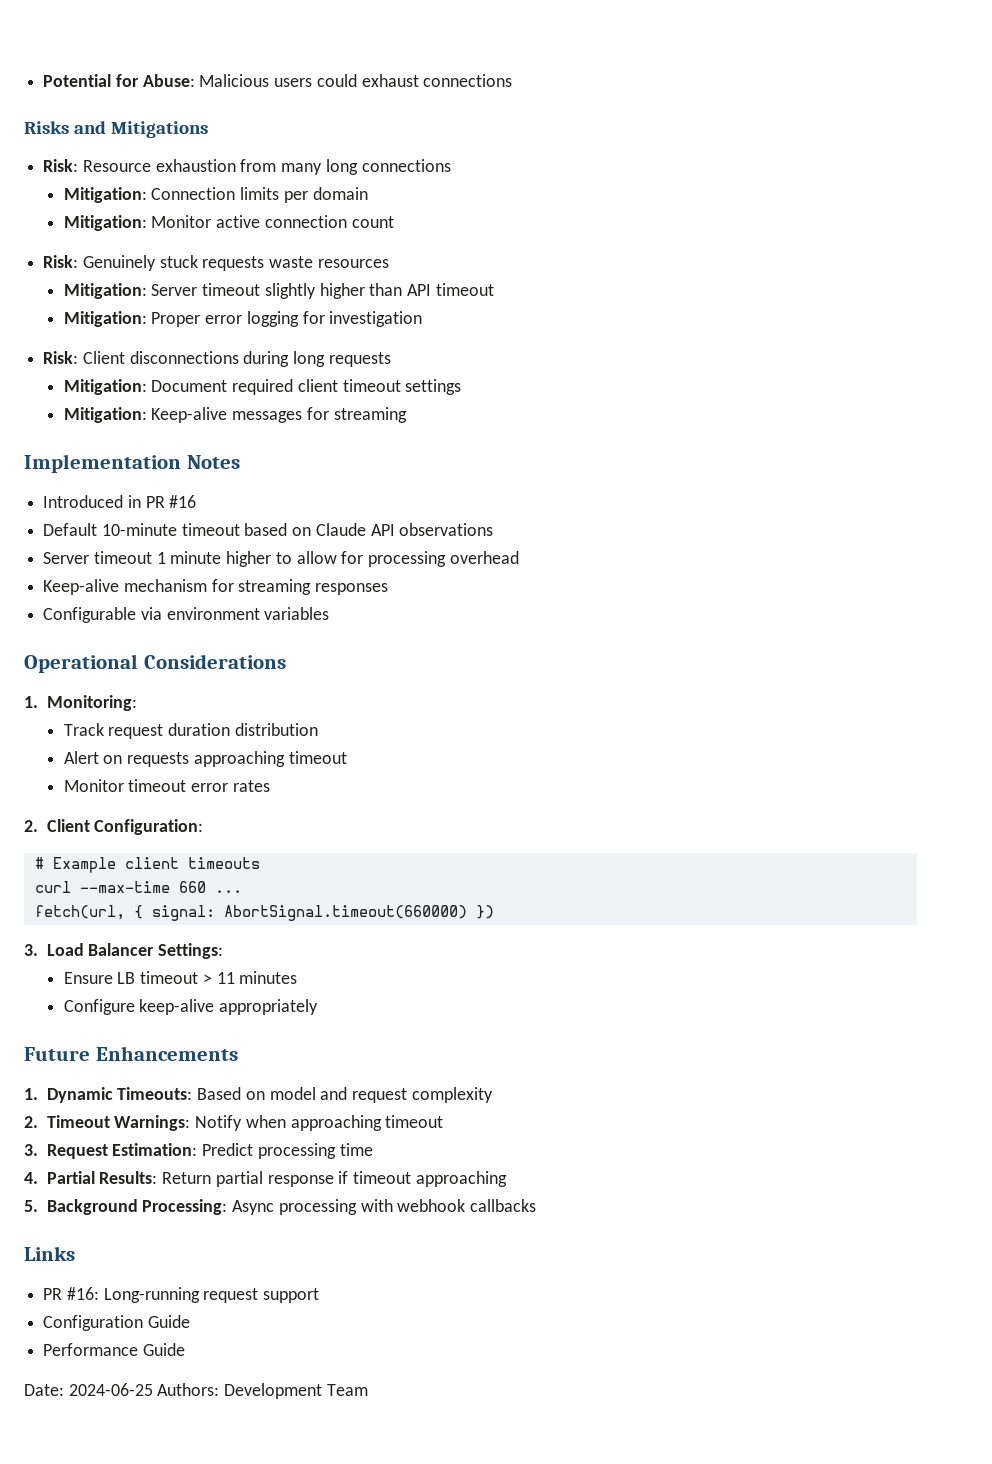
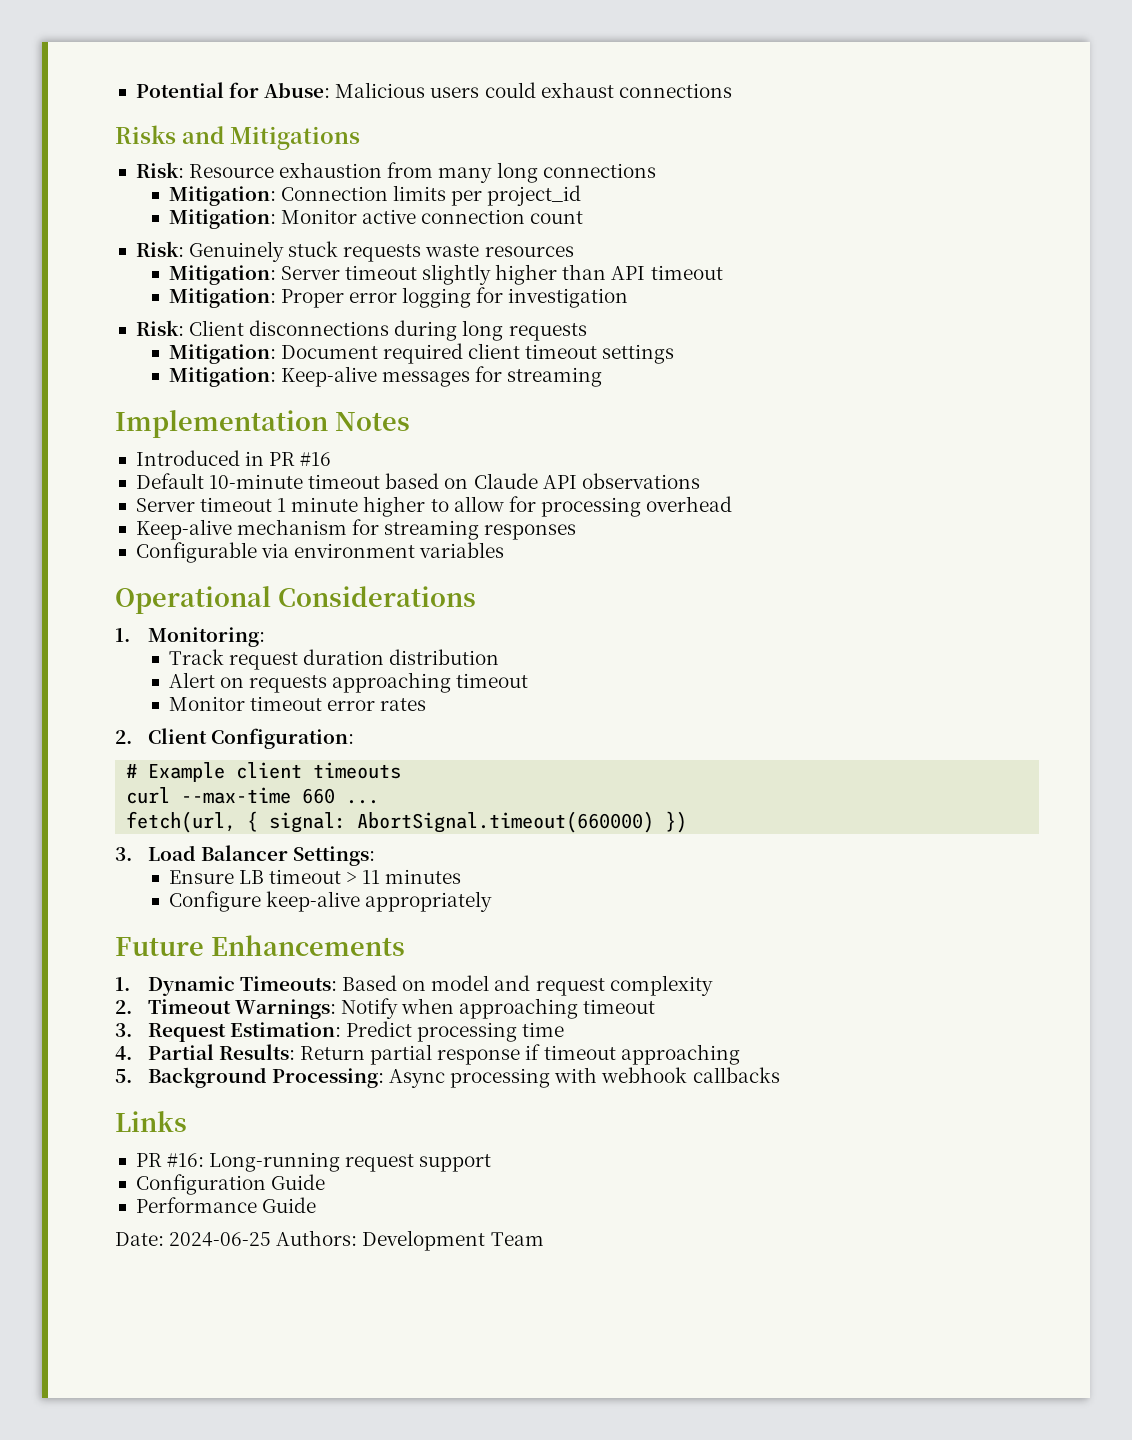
- Mitigation: Connection limits per domain
+ Mitigation: Connection limits per project_id

